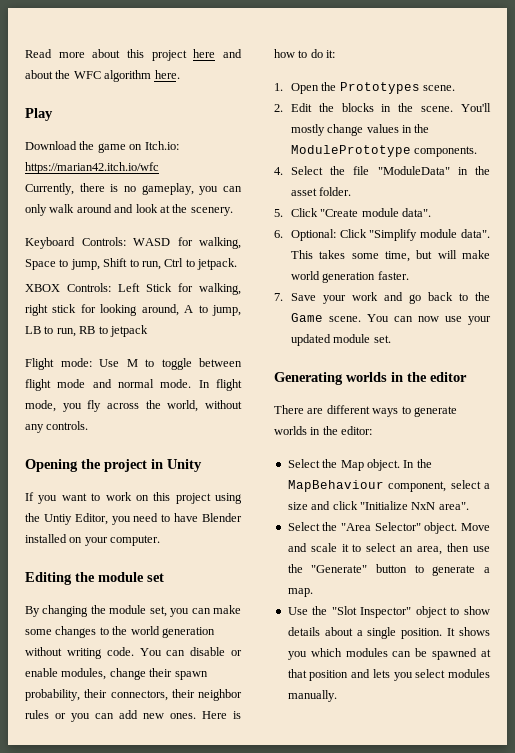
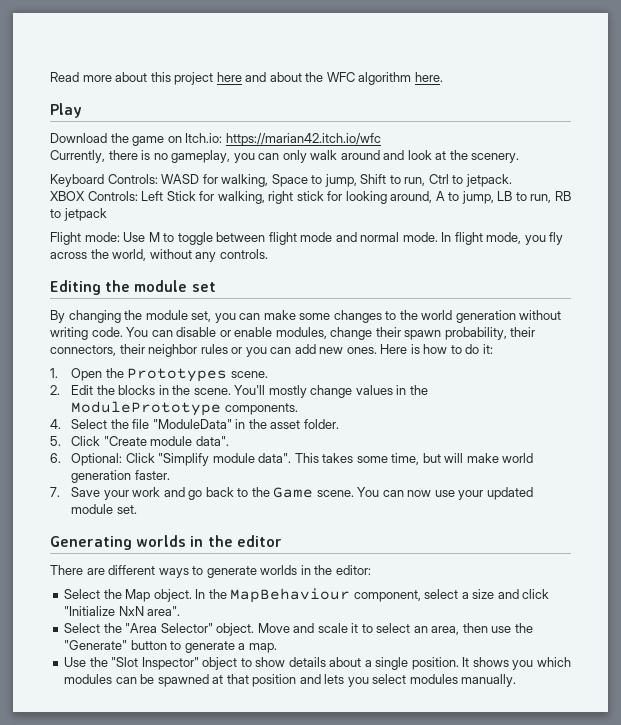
- Opening the project in Unity
- If you want to work on this project using the Untiy Editor, you need to have Blender installed on your computer.

